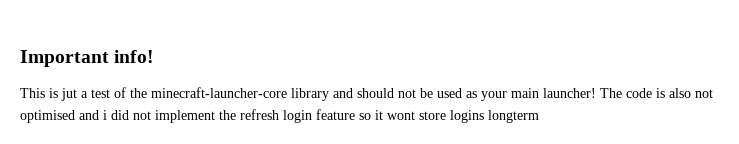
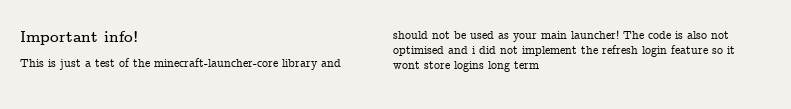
- This is jut a test of the minecraft-launcher-core library and should not be used as your main launcher!
+ This is just a test of the minecraft-launcher-core library and should not be used as your main launcher!
- The code is also not optimised and i did not implement the refresh login feature so it wont store logins longterm
+ The code is also not optimised and i did not implement the refresh login feature so it wont store logins long term

